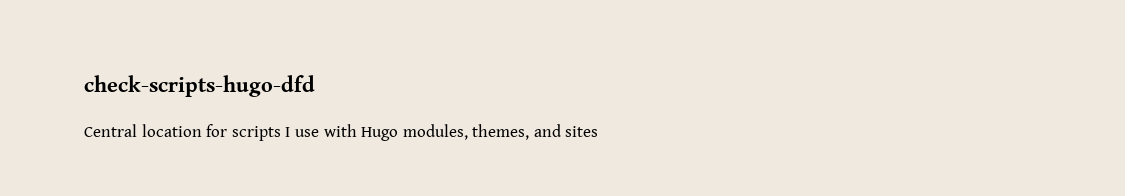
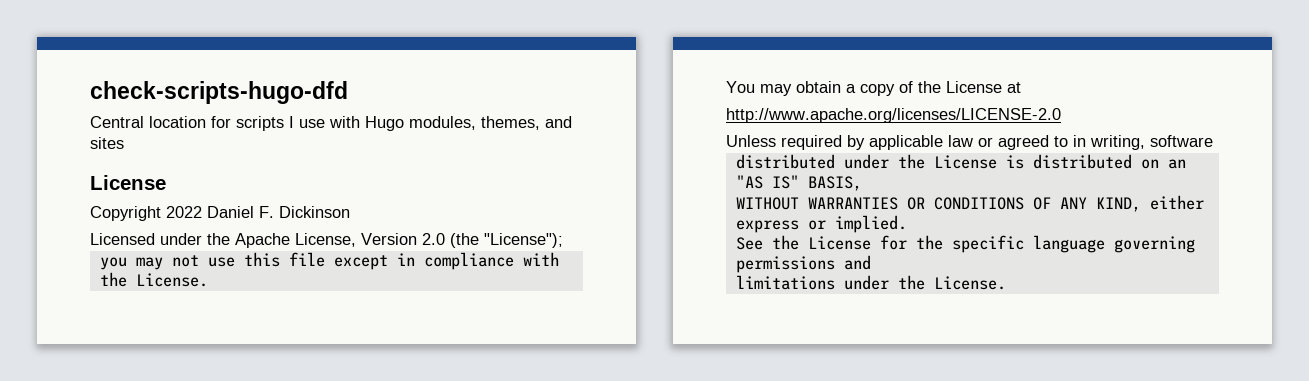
  Central location for scripts I use with Hugo modules, themes, and sites
+ License
+ Copyright 2022 Daniel F. Dickinson
+ Licensed under the Apache License, Version 2.0 (the "License");
+ you may not use this file except in compliance with the License.
+ You may obtain a copy of the License at
+ http://www.apache.org/licenses/LICENSE-2.0
+ Unless required by applicable law or agreed to in writing, software
+ distributed under the License is distributed on an "AS IS" BASIS,
+ WITHOUT WARRANTIES OR CONDITIONS OF ANY KIND, either express or implied.
+ See the License for the specific language governing permissions and
+ limitations under the License.

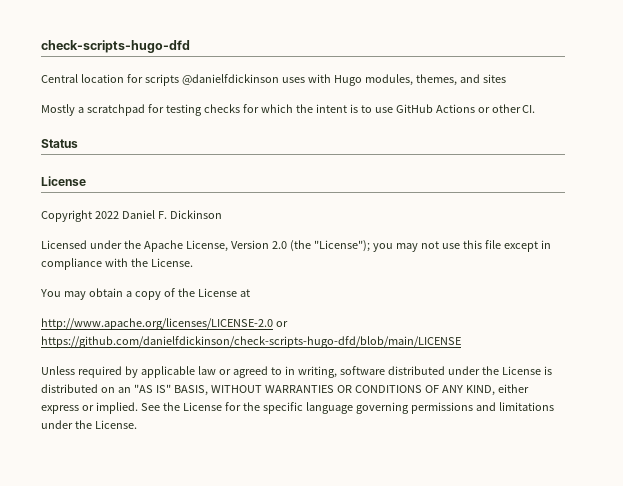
- Central location for scripts I use with Hugo modules, themes, and sites
+ Central location for scripts @danielfdickinson uses with Hugo modules, themes, and sites
+ Mostly a scratchpad for testing checks for which the intent is to use GitHub Actions or other CI.
+ Status
- Licensed under the Apache License, Version 2.0 (the "License");
- you may not use this file except in compliance with the License.
+ Licensed under the Apache License, Version 2.0 (the "License"); you may not use this file except in compliance with the License.
- http://www.apache.org/licenses/LICENSE-2.0
+ http://www.apache.org/licenses/LICENSE-2.0 or https://github.com/danielfdickinson/check-scripts-hugo-dfd/blob/main/LICENSE
- Unless required by applicable law or agreed to in writing, software
- distributed under the License is distributed on an "AS IS" BASIS,
- WITHOUT WARRANTIES OR CONDITIONS OF ANY KIND, either express or implied.
- See the License for the specific language governing permissions and
- limitations under the License.
+ Unless required by applicable law or agreed to in writing, software distributed under the License is distributed on an "AS IS" BASIS, WITHOUT WARRANTIES OR CONDITIONS OF ANY KIND, either express or implied. See the License for the specific language governing permissions and limitations under the License.

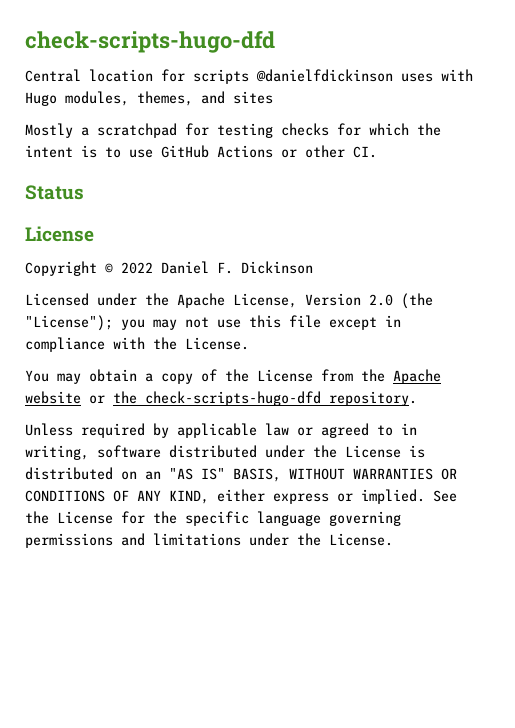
- Copyright 2022 Daniel F. Dickinson
+ Copyright © 2022 Daniel F. Dickinson
- You may obtain a copy of the License at
- http://www.apache.org/licenses/LICENSE-2.0 or https://github.com/danielfdickinson/check-scripts-hugo-dfd/blob/main/LICENSE
+ You may obtain a copy of the License from the Apache website or the check-scripts-hugo-dfd repository.

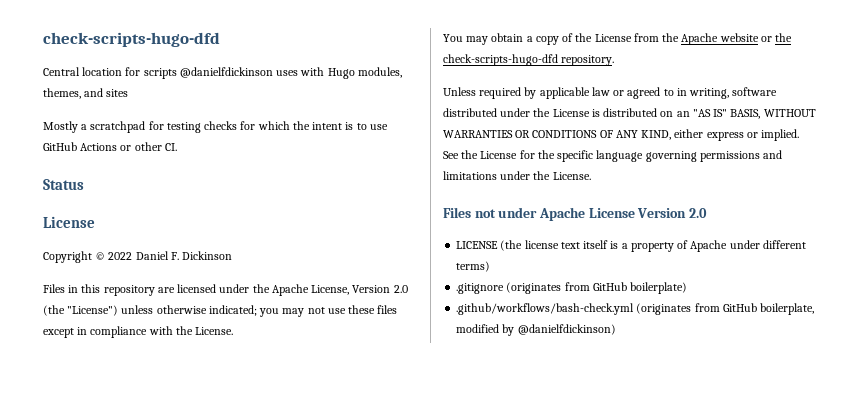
- Licensed under the Apache License, Version 2.0 (the "License"); you may not use this file except in compliance with the License.
+ Files in this repository are licensed under the Apache License, Version 2.0 (the "License") unless otherwise indicated; you may not use these files except in compliance with the License.
+ Files not under Apache License Version 2.0
+ LICENSE (the license text itself is a property of Apache under different terms)
+ .gitignore (originates from GitHub boilerplate)
+ .github/workflows/bash-check.yml (originates from GitHub boilerplate, modified by @danielfdickinson)

